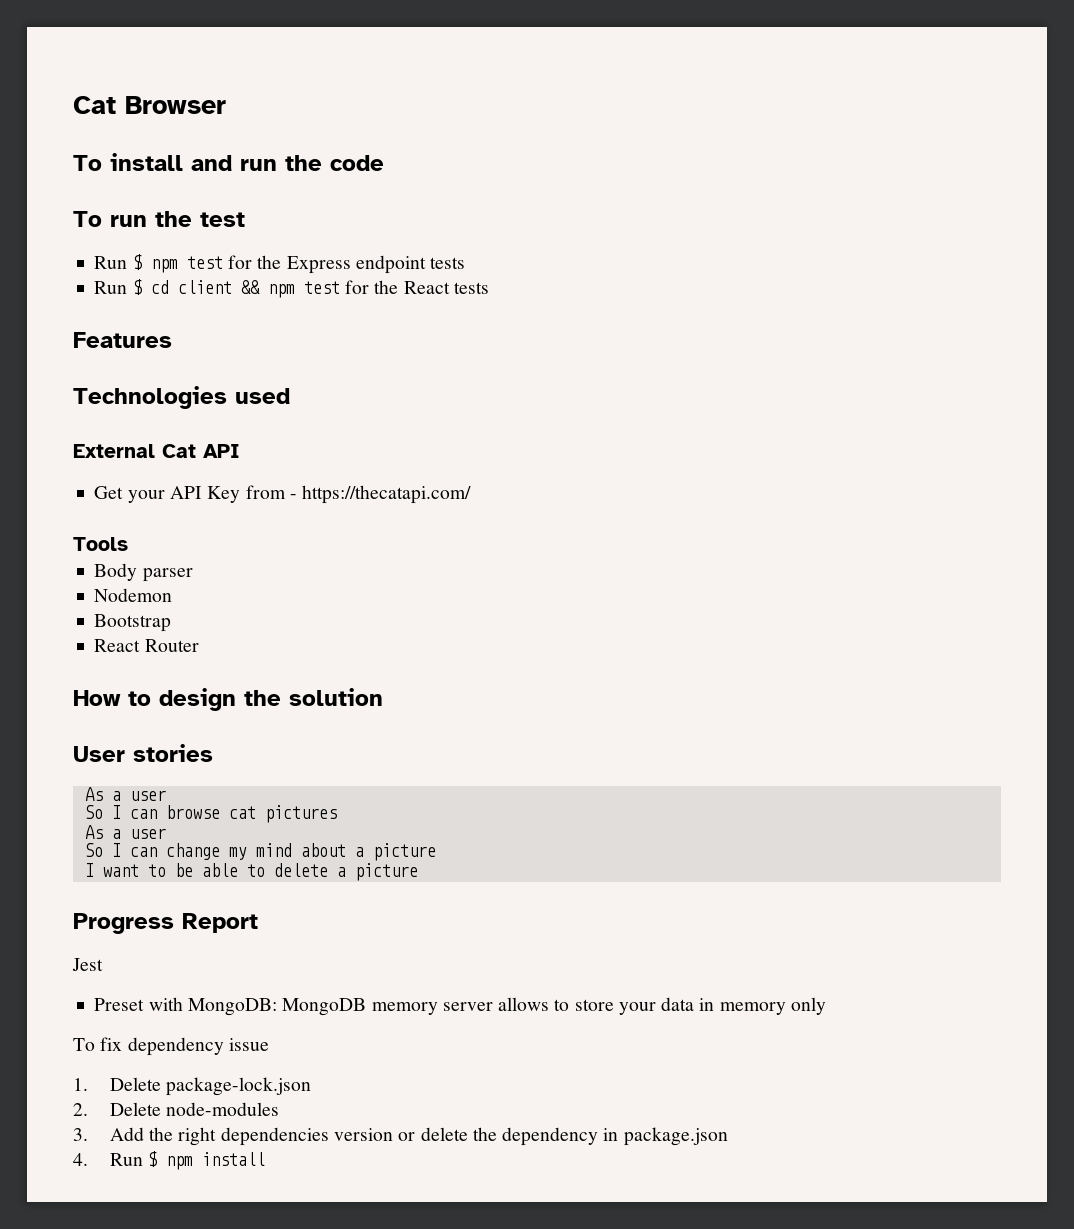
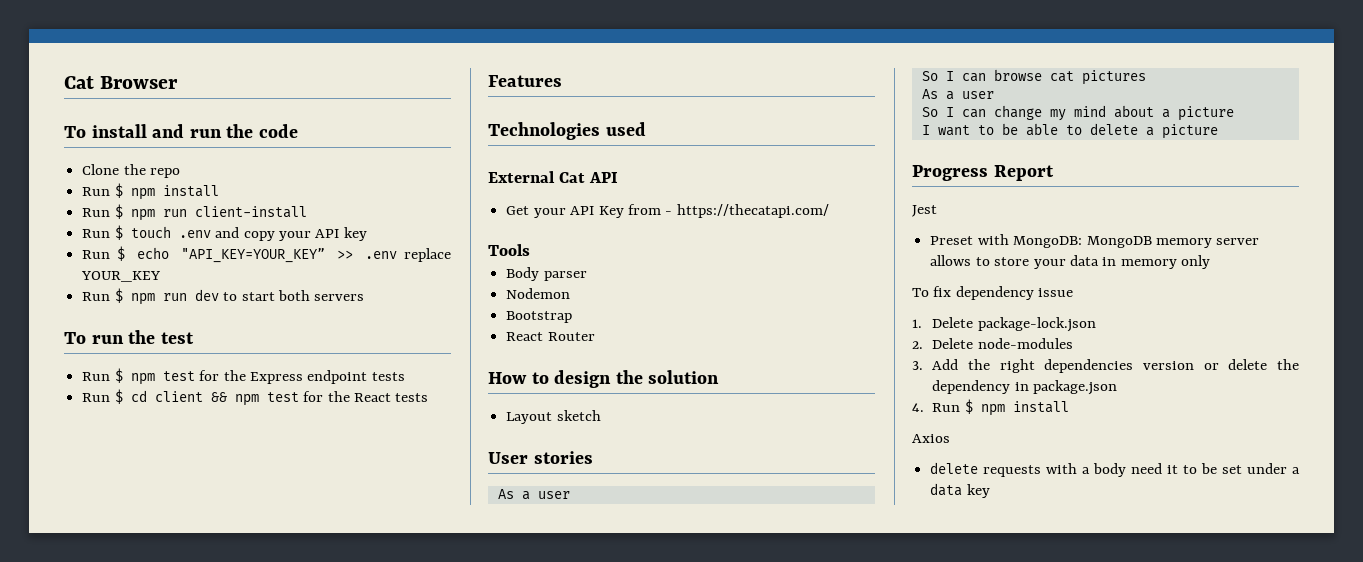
+ Clone the repo
+ Run $ npm install
+ Run $ npm run client-install
+ Run $ touch .env and copy your API key
+ Run $ echo "API_KEY=YOUR_KEY” >> .env replace YOUR_KEY
+ Run $ npm run dev to start both servers
+ Layout sketch
+ Axios
+ delete requests with a body need it to be set under a data key

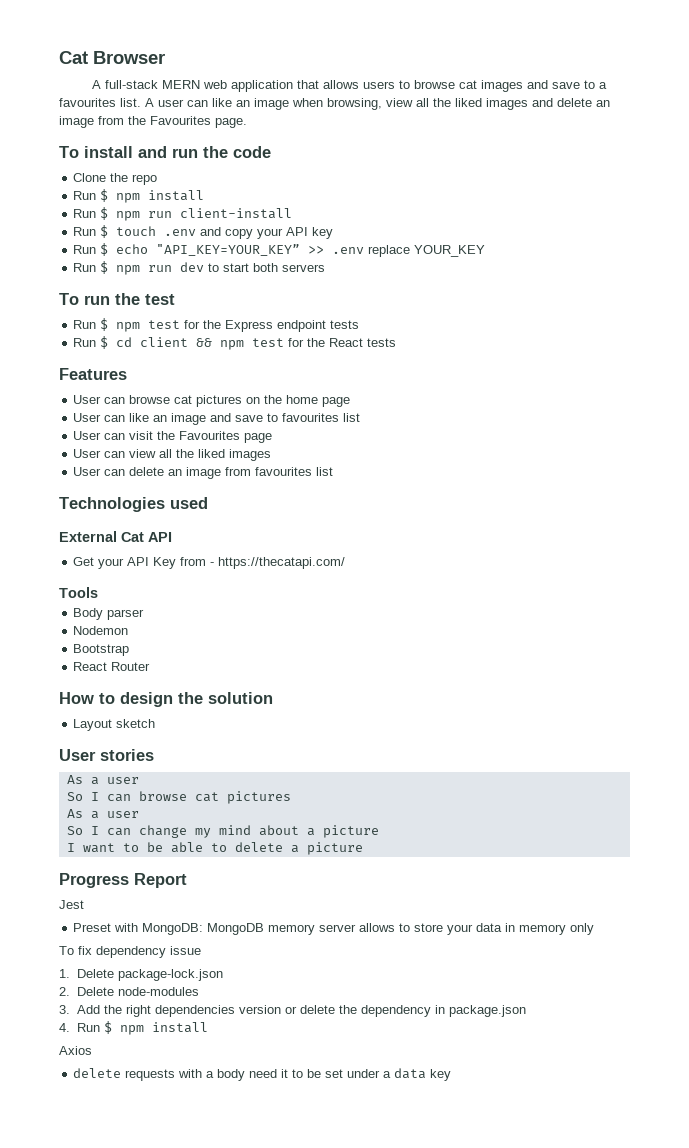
+ A full-stack MERN web application that allows users to browse cat images and save to a favourites list. A user can like an image when browsing, view all the liked images and delete an image from the Favourites page.
+ User can browse cat pictures on the home page
+ User can like an image and save to favourites list
+ User can visit the Favourites page
+ User can view all the liked images
+ User can delete an image from favourites list

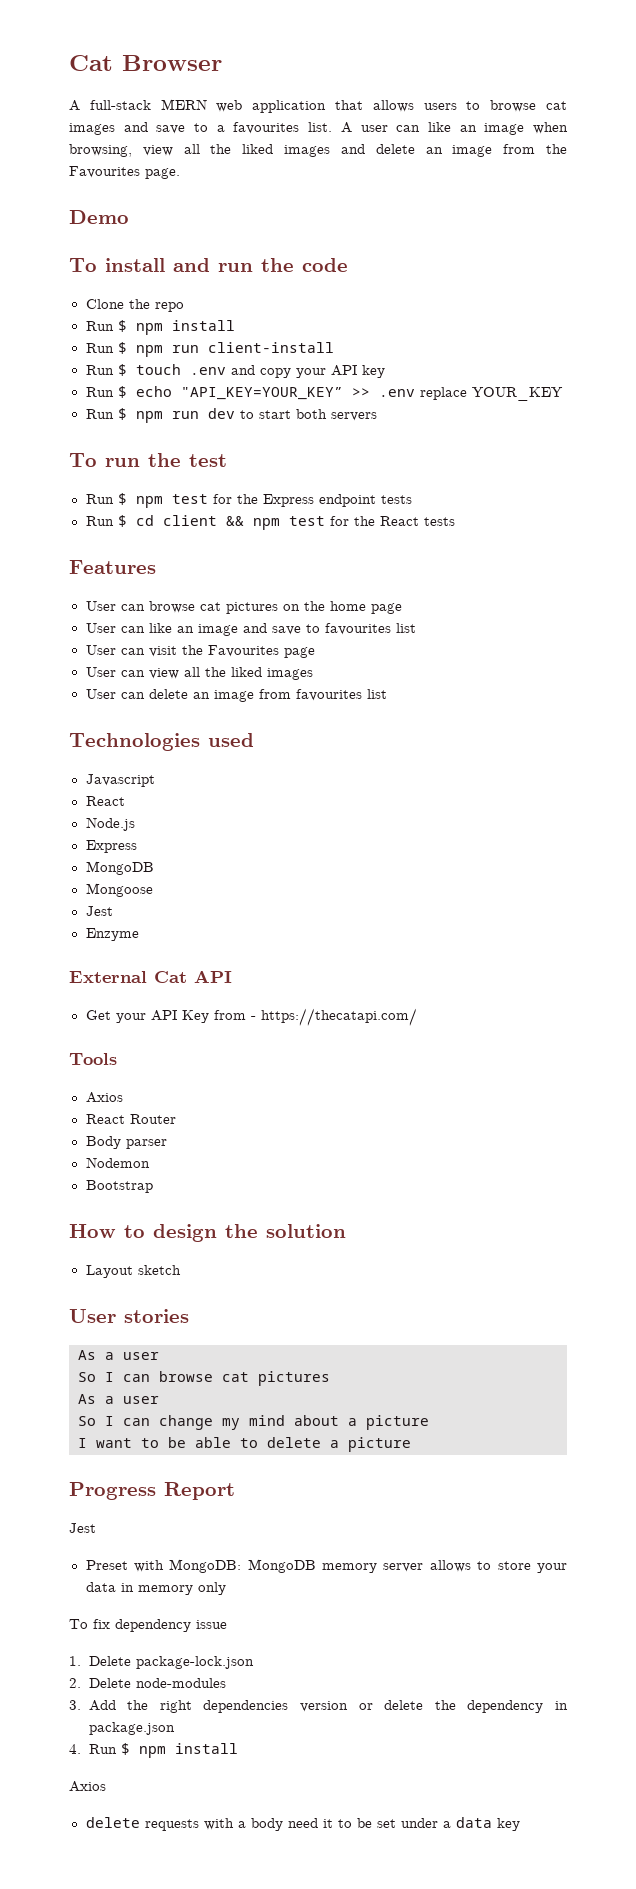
+ Demo
+ Javascript
+ React
+ Node.js
+ Express
+ MongoDB
+ Mongoose
+ Jest
+ Enzyme
  Tools
+ Axios
+ React Router
- React Router

